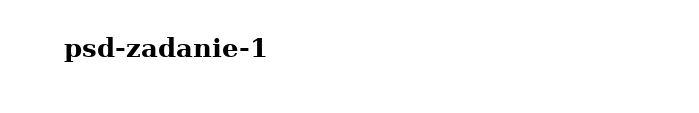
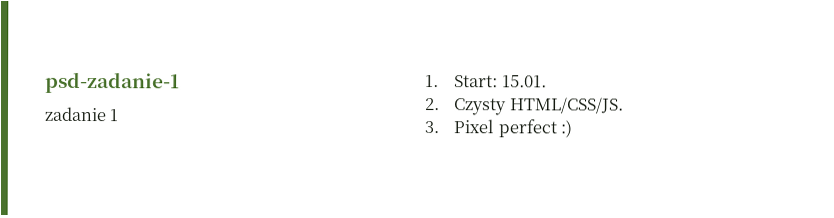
+ zadanie 1
+ 1. Start: 15.01.
+ 2. Czysty HTML/CSS/JS.
+ 3. Pixel perfect :)

